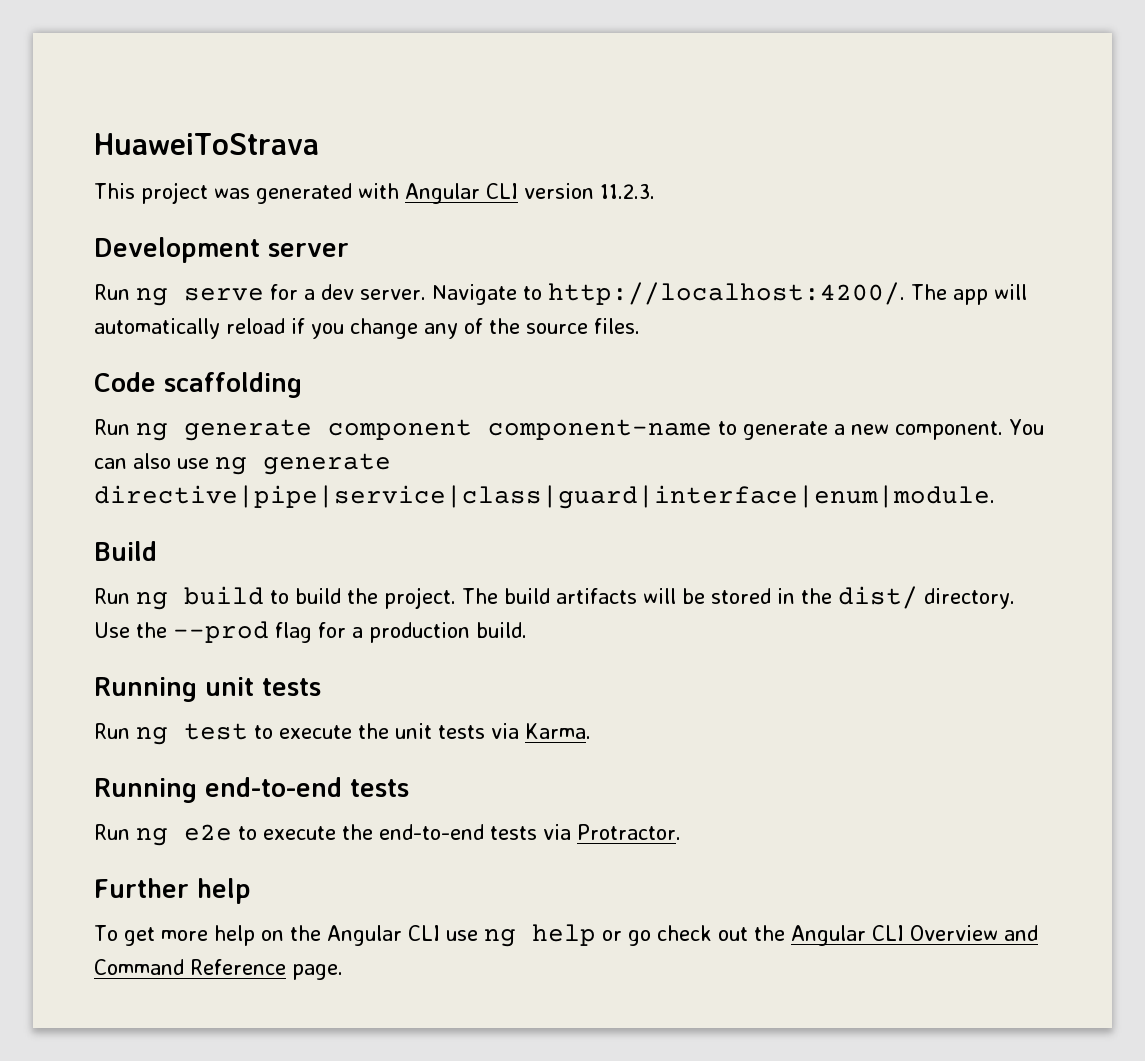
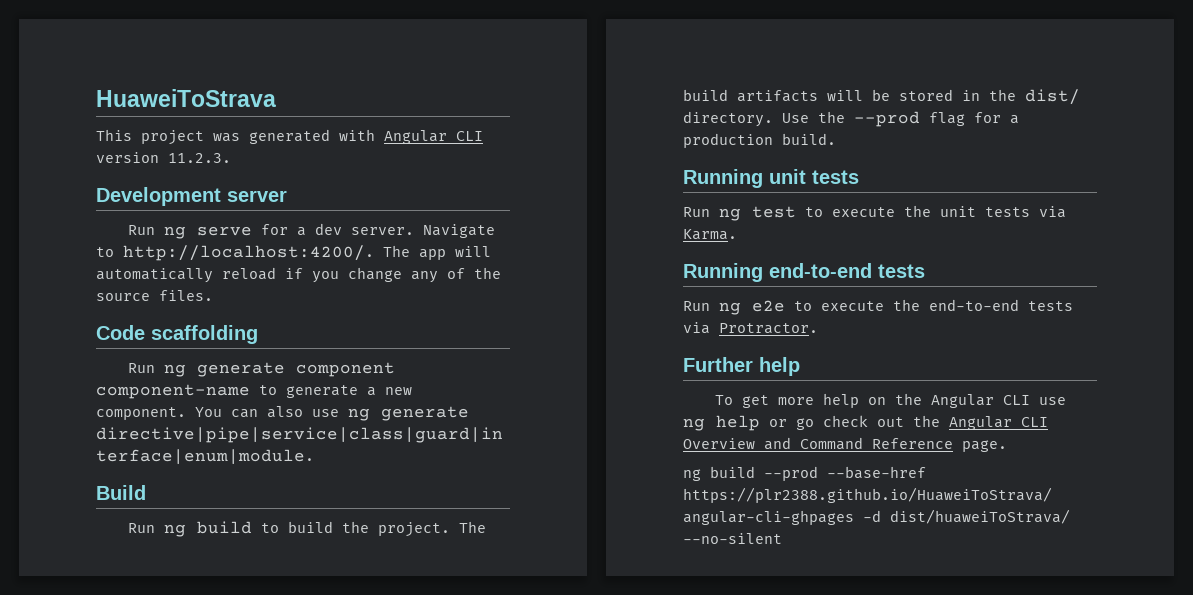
+ ng build --prod --base-href https://plr2388.github.io/HuaweiToStrava/ angular-cli-ghpages -d dist/huaweiToStrava/ --no-silent

